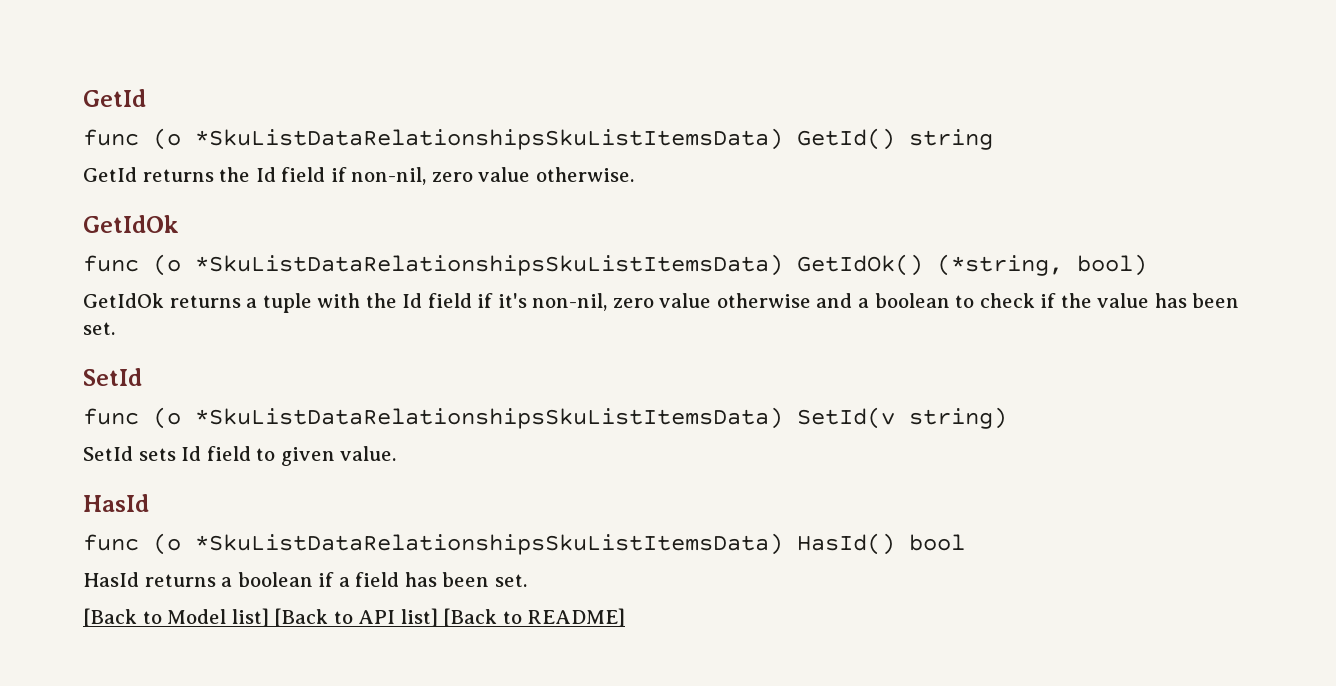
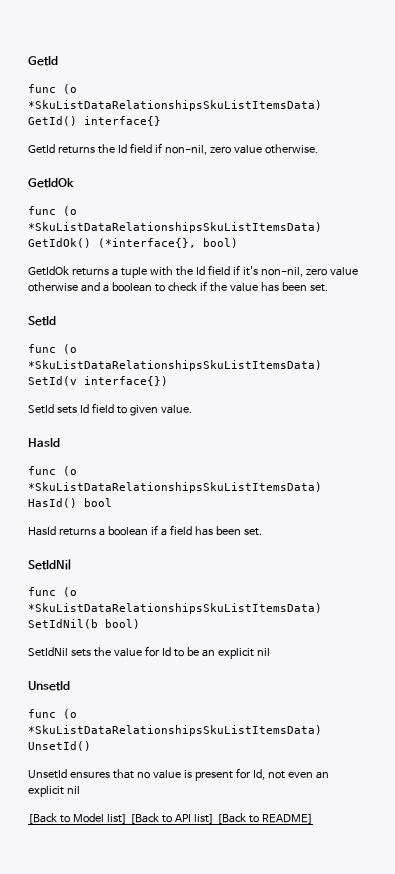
- func (o *SkuListDataRelationshipsSkuListItemsData) GetId() string
+ func (o *SkuListDataRelationshipsSkuListItemsData) GetId() interface{}
- func (o *SkuListDataRelationshipsSkuListItemsData) GetIdOk() (*string, bool)
+ func (o *SkuListDataRelationshipsSkuListItemsData) GetIdOk() (*interface{}, bool)
- func (o *SkuListDataRelationshipsSkuListItemsData) SetId(v string)
+ func (o *SkuListDataRelationshipsSkuListItemsData) SetId(v interface{})
  HasId returns a boolean if a field has been set.
+ SetIdNil
+ func (o *SkuListDataRelationshipsSkuListItemsData) SetIdNil(b bool)
+ SetIdNil sets the value for Id to be an explicit nil
+ UnsetId
+ func (o *SkuListDataRelationshipsSkuListItemsData) UnsetId()
+ UnsetId ensures that no value is present for Id, not even an explicit nil

